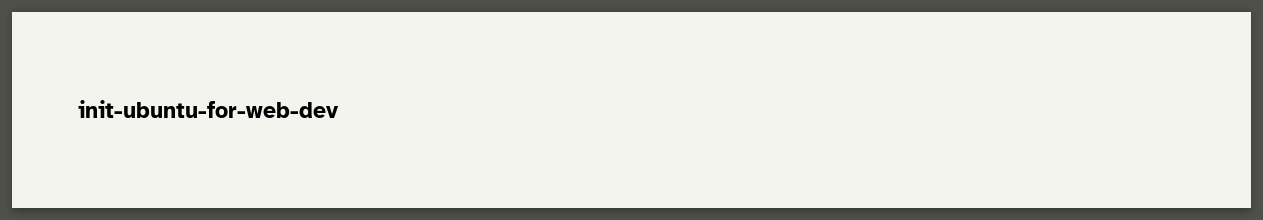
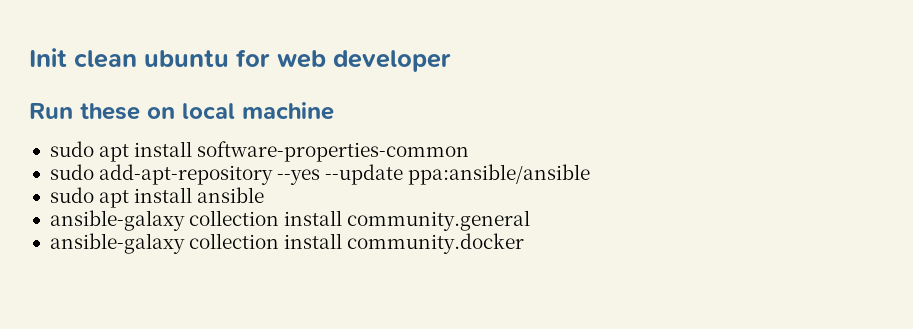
- init-ubuntu-for-web-dev
+ Init clean ubuntu for web developer
+ Run these on local machine
+ sudo apt install software-properties-common
+ sudo add-apt-repository --yes --update ppa:ansible/ansible
+ sudo apt install ansible
+ ansible-galaxy collection install community.general
+ ansible-galaxy collection install community.docker

